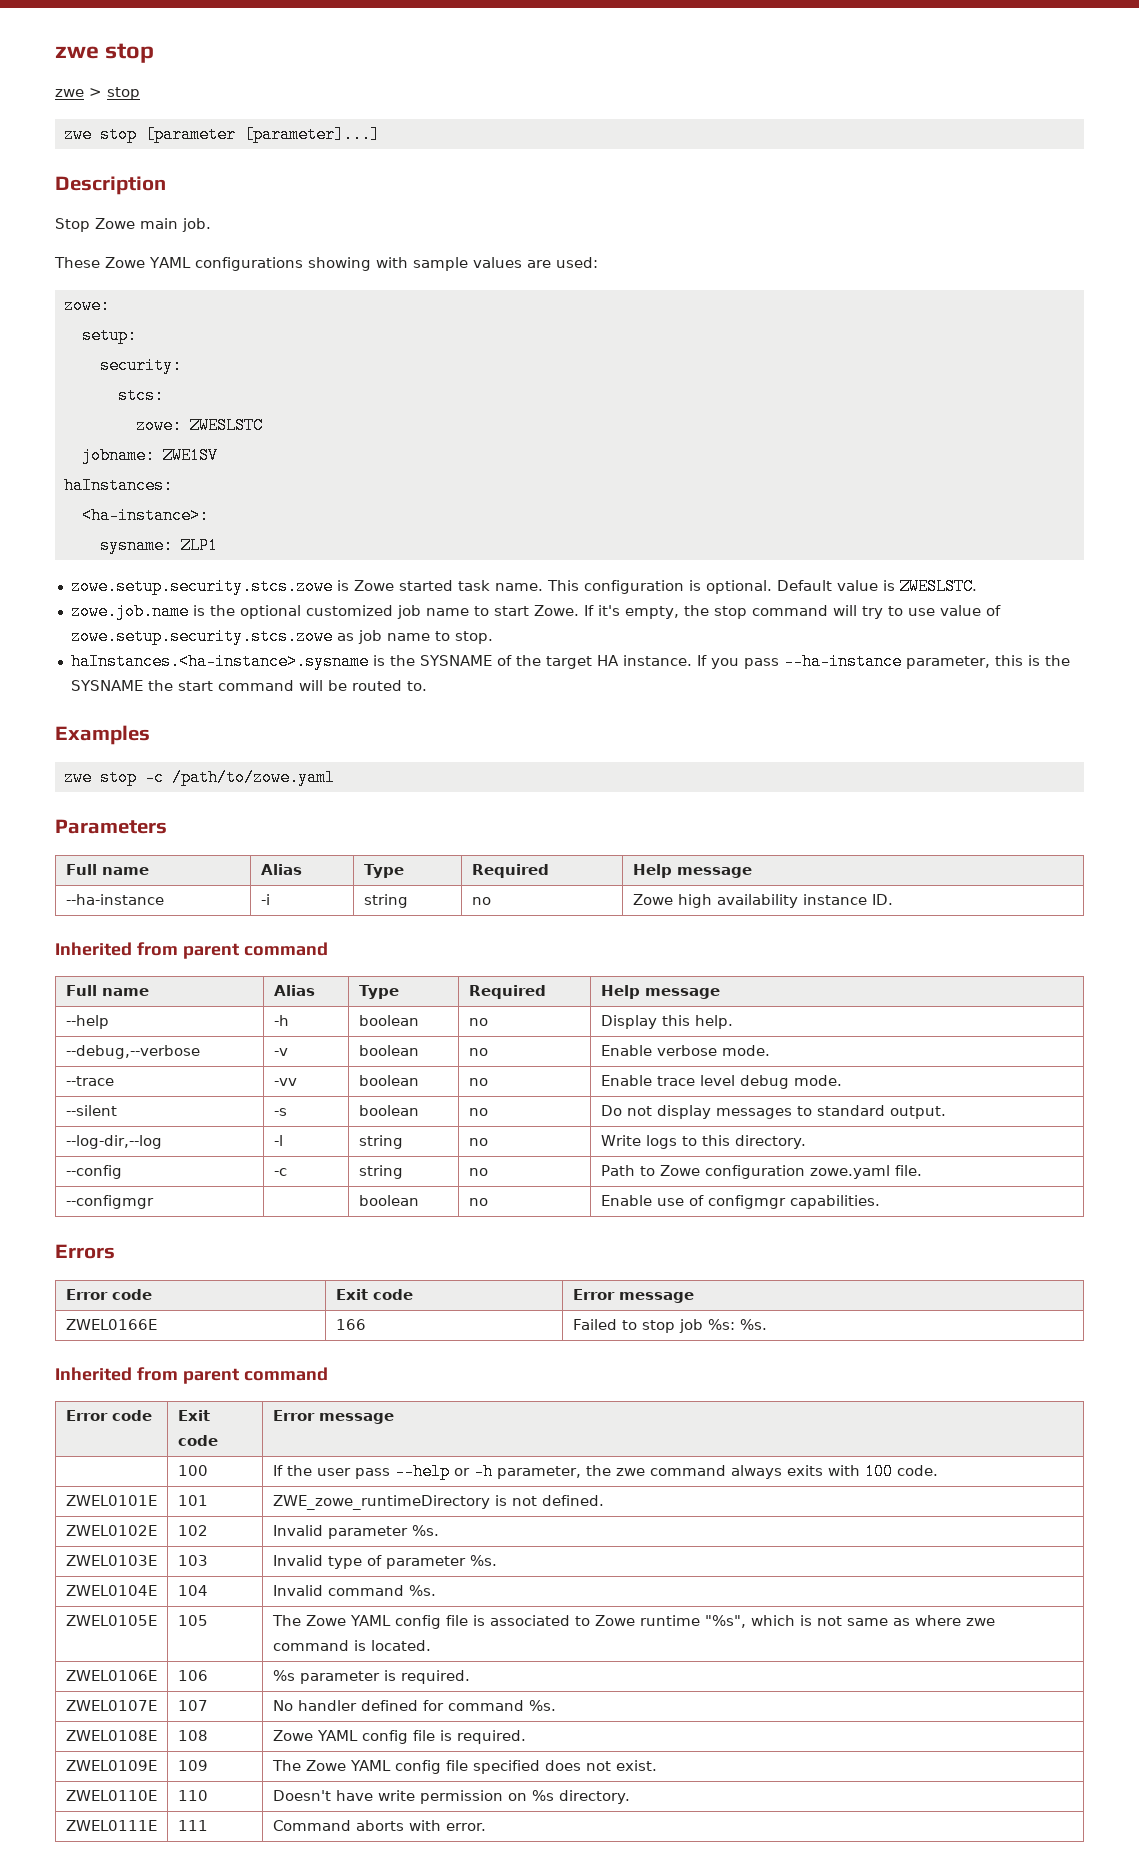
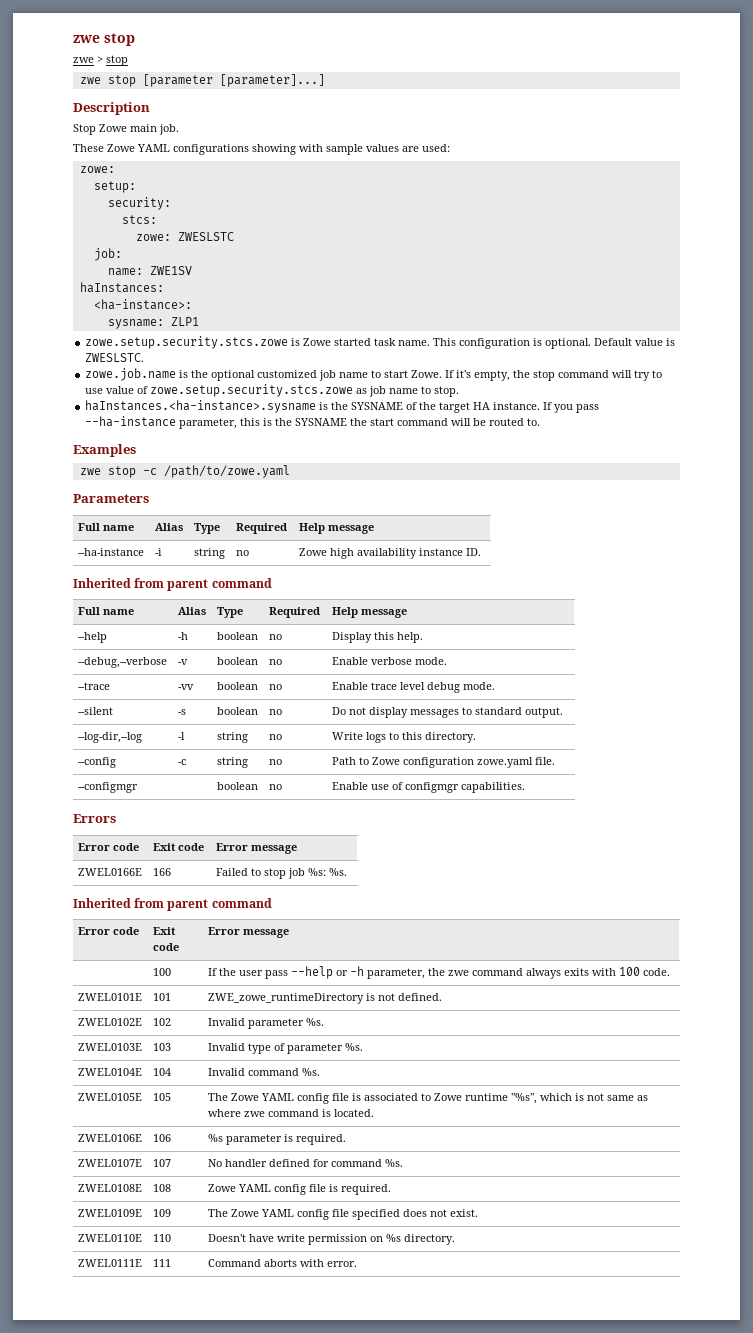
- jobname: ZWE1SV
+ job:
+ name: ZWE1SV

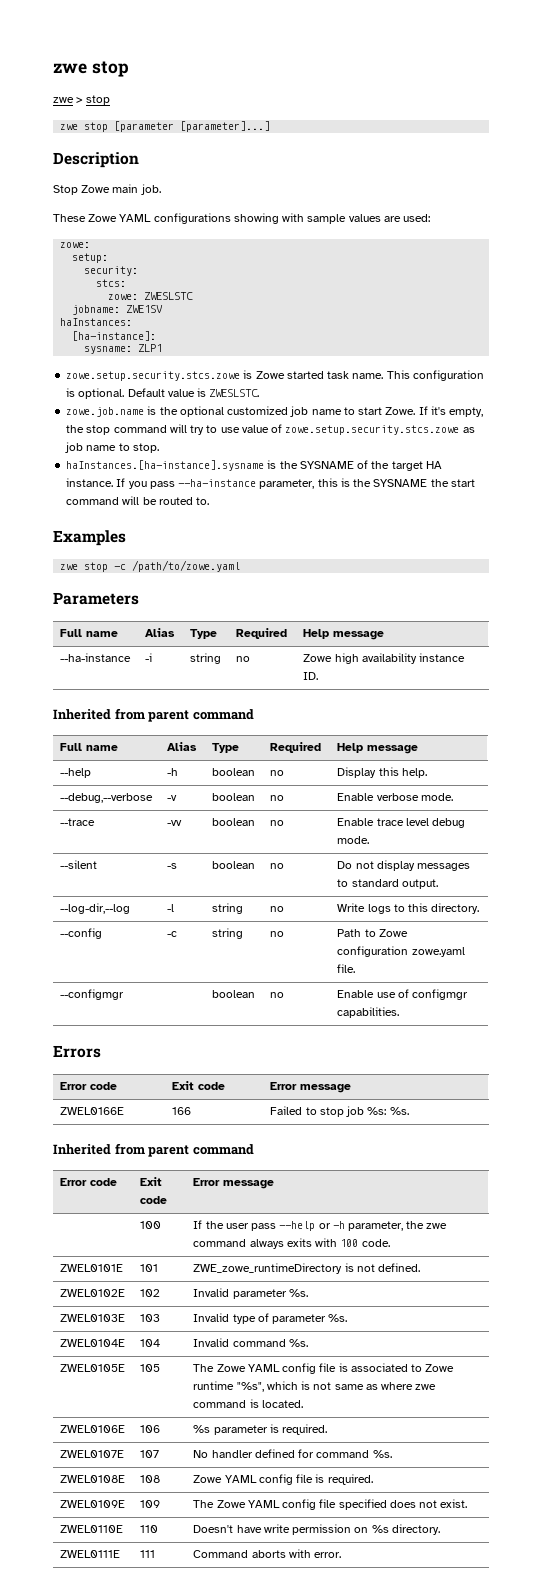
- job:
- name: ZWE1SV
+ jobname: ZWE1SV
- <ha-instance>:
+ [ha-instance]:
- haInstances.<ha-instance>.sysname is the SYSNAME of the target HA instance.
+ haInstances.[ha-instance].sysname is the SYSNAME of the target HA instance.

